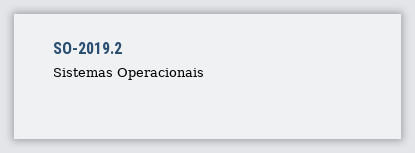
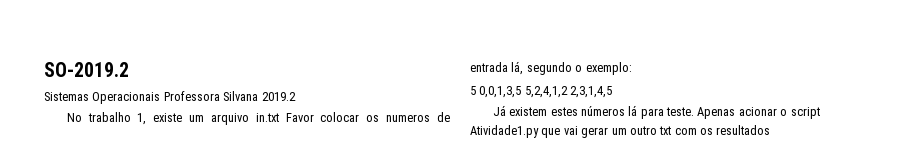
- Sistemas Operacionais
+ Sistemas Operacionais Professora Silvana 2019.2
+ No trabalho 1, existe um arquivo in.txt Favor colocar os numeros de entrada lá, segundo o exemplo:
+ 5 0,0,1,3,5 5,2,4,1,2 2,3,1,4,5
+ Já existem estes números lá para teste. Apenas acionar o script Atividade1.py que vai gerar um outro txt com os resultados

